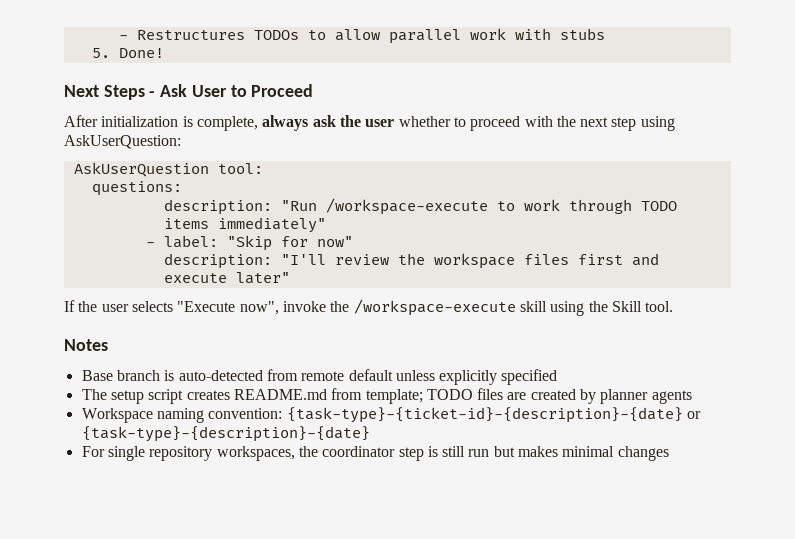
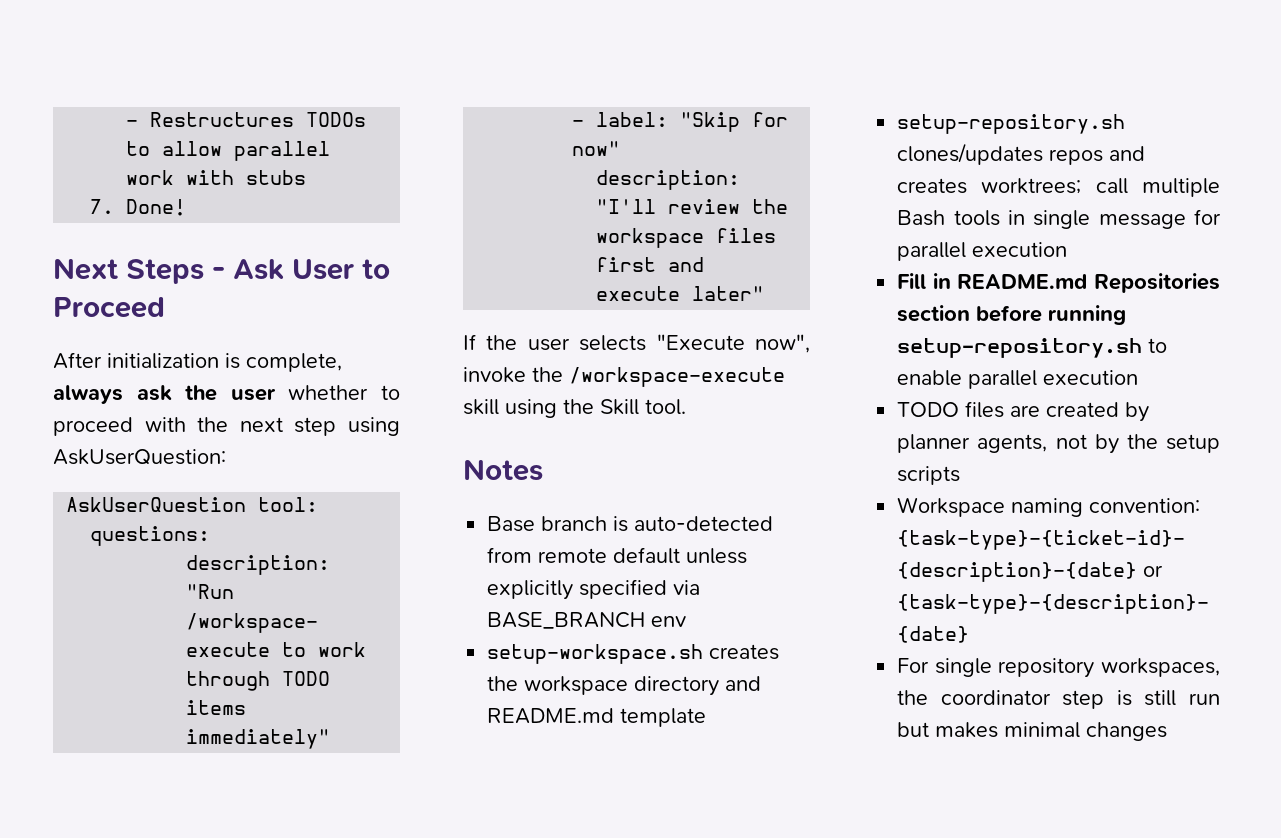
- 5. Done!
+ 7. Done!
- Base branch is auto-detected from remote default unless explicitly specified
- The setup script creates README.md from template; TODO files are created by planner agents
+ Base branch is auto-detected from remote default unless explicitly specified via BASE_BRANCH env
+ setup-workspace.sh creates the workspace directory and README.md template
+ setup-repository.sh clones/updates repos and creates worktrees; call multiple Bash tools in single message for parallel execution
+ Fill in README.md Repositories section before running setup-repository.sh to enable parallel execution
+ TODO files are created by planner agents, not by the setup scripts

